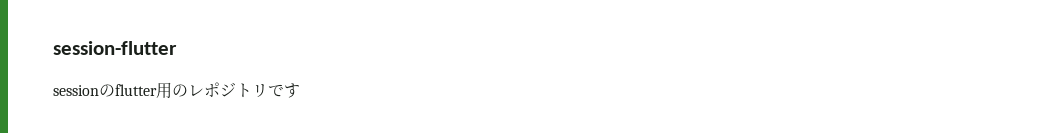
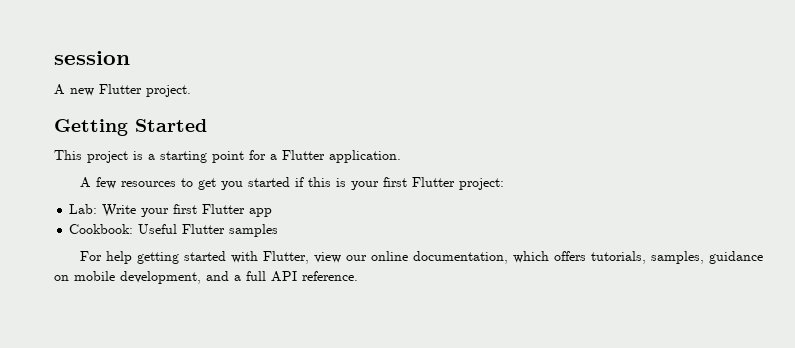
- session-flutter
- sessionのflutter用のレポジトリです
+ session
+ A new Flutter project.
+ Getting Started
+ This project is a starting point for a Flutter application.
+ A few resources to get you started if this is your first Flutter project:
+ Lab: Write your first Flutter app
+ Cookbook: Useful Flutter samples
+ For help getting started with Flutter, view our online documentation, which offers tutorials, samples, guidance on mobile development, and a full API reference.

